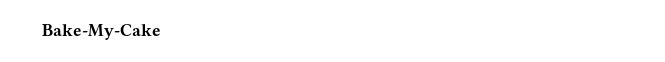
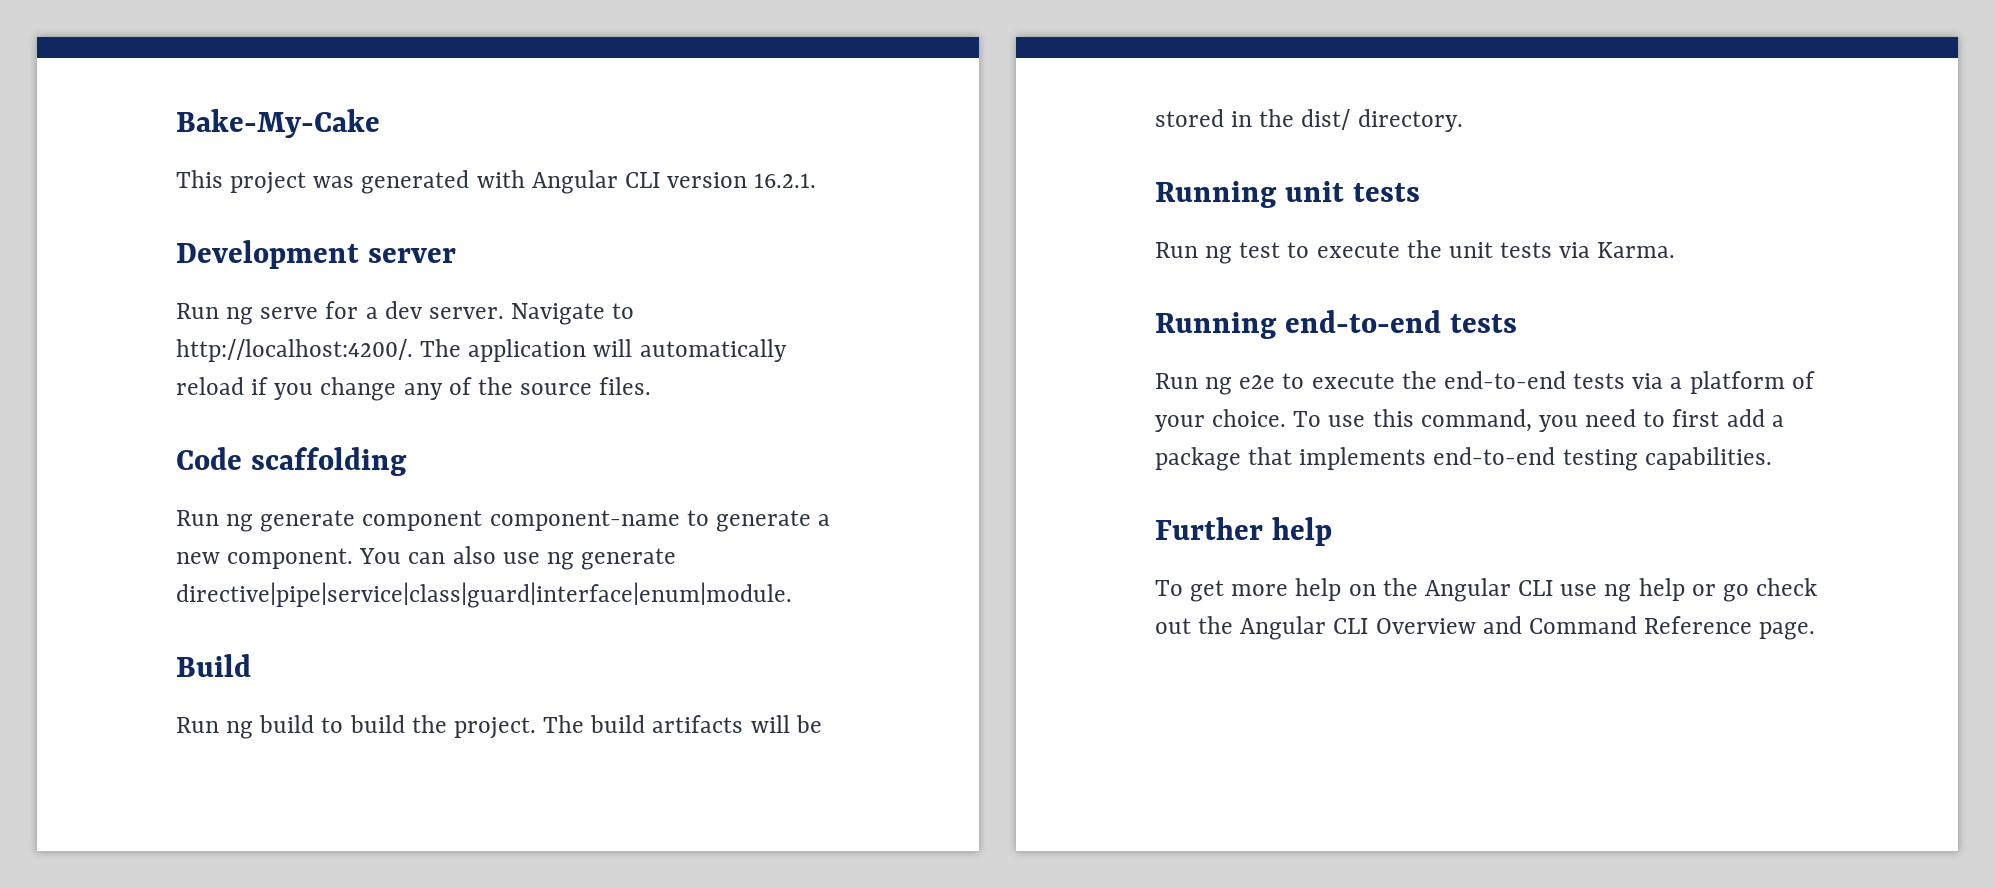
+ This project was generated with Angular CLI version 16.2.1.
+ Development server
+ Run ng serve for a dev server. Navigate to http://localhost:4200/. The application will automatically reload if you change any of the source files.
+ Code scaffolding
+ Run ng generate component component-name to generate a new component. You can also use ng generate directive|pipe|service|class|guard|interface|enum|module.
+ Build
+ Run ng build to build the project. The build artifacts will be stored in the dist/ directory.
+ Running unit tests
+ Run ng test to execute the unit tests via Karma.
+ Running end-to-end tests
+ Run ng e2e to execute the end-to-end tests via a platform of your choice. To use this command, you need to first add a package that implements end-to-end testing capabilities.
+ Further help
+ To get more help on the Angular CLI use ng help or go check out the Angular CLI Overview and Command Reference page.

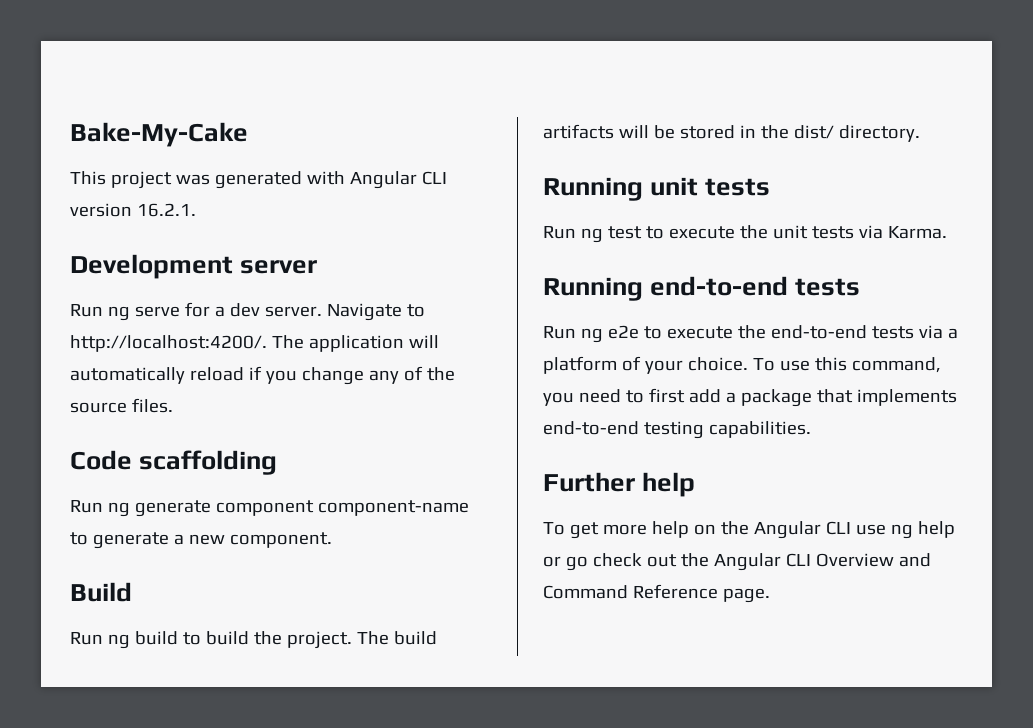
- You can also use ng generate directive|pipe|service|class|guard|interface|enum|module.

